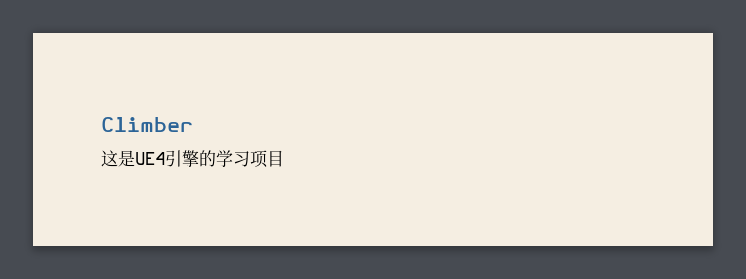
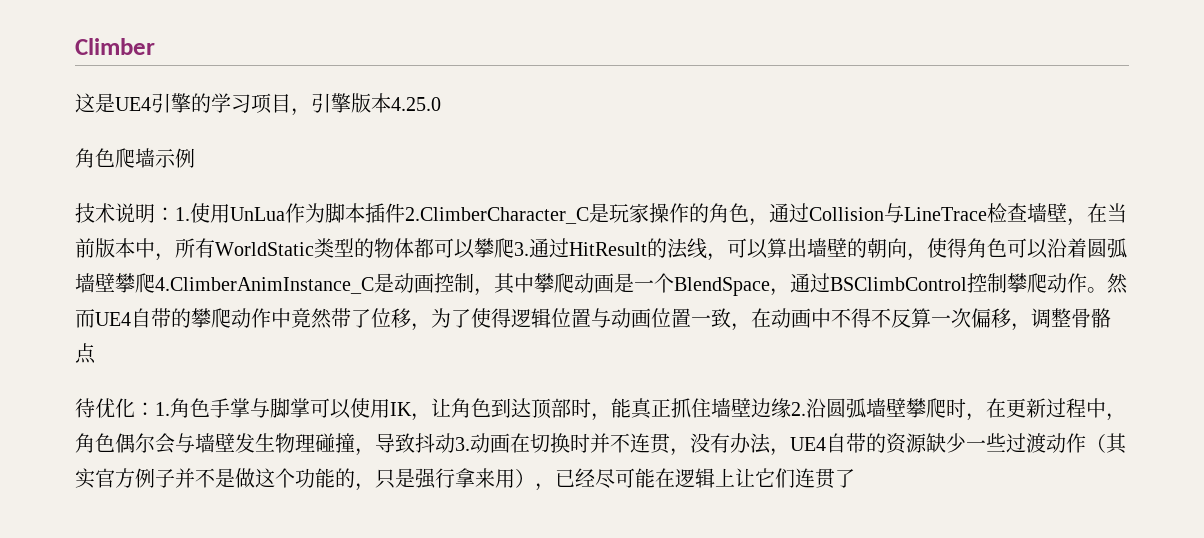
- 这是UE4引擎的学习项目
+ 这是UE4引擎的学习项目，引擎版本4.25.0
+ 角色爬墙示例
+ 技术说明：1.使用UnLua作为脚本插件2.ClimberCharacter_C是玩家操作的角色，通过Collision与LineTrace检查墙壁，在当前版本中，所有WorldStatic类型的物体都可以攀爬3.通过HitResult的法线，可以算出墙壁的朝向，使得角色可以沿着圆弧墙壁攀爬4.ClimberAnimInstance_C是动画控制，其中攀爬动画是一个BlendSpace，通过BSClimbControl控制攀爬动作。然而UE4自带的攀爬动作中竟然带了位移，为了使得逻辑位置与动画位置一致，在动画中不得不反算一次偏移，调整骨骼点
+ 待优化：1.角色手掌与脚掌可以使用IK，让角色到达顶部时，能真正抓住墙壁边缘2.沿圆弧墙壁攀爬时，在更新过程中，角色偶尔会与墙壁发生物理碰撞，导致抖动3.动画在切换时并不连贯，没有办法，UE4自带的资源缺少一些过渡动作（其实官方例子并不是做这个功能的，只是强行拿来用），已经尽可能在逻辑上让它们连贯了

